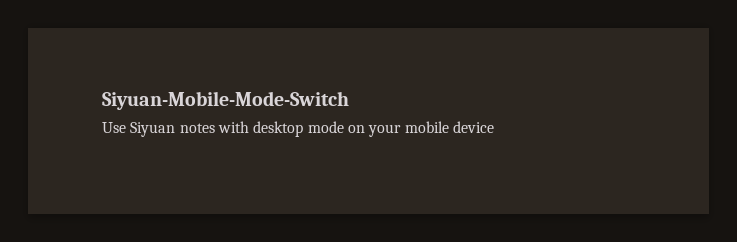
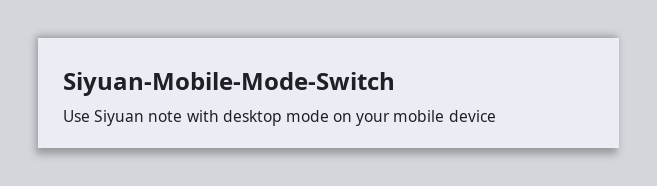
- Use Siyuan notes with desktop mode on your mobile device
+ Use Siyuan note with desktop mode on your mobile device

